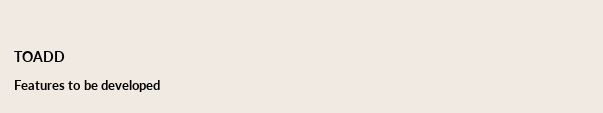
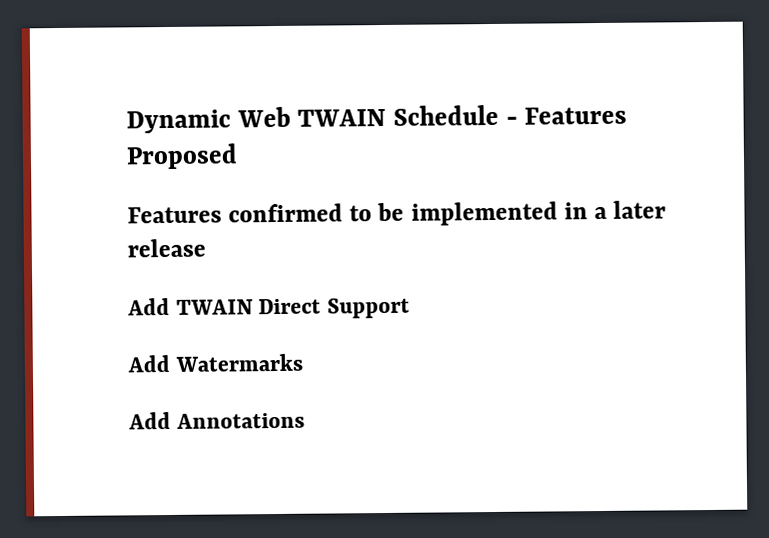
- TOADD
- Features to be developed
+ Dynamic Web TWAIN Schedule - Features Proposed
+ Features confirmed to be implemented in a later release
+ Add TWAIN Direct Support
+ Add Watermarks
+ Add Annotations

